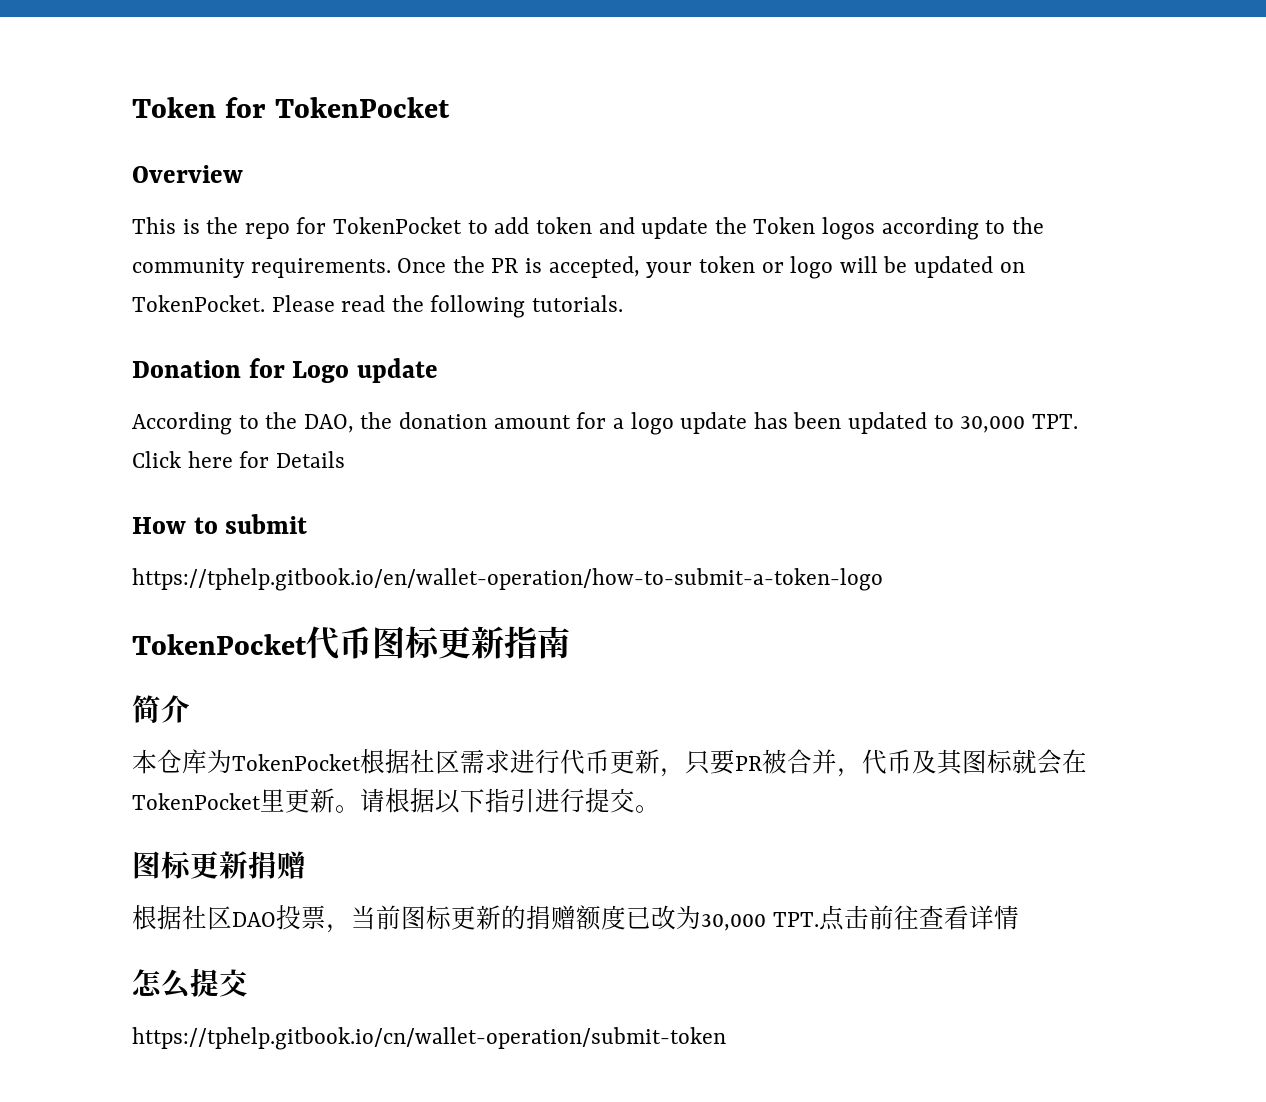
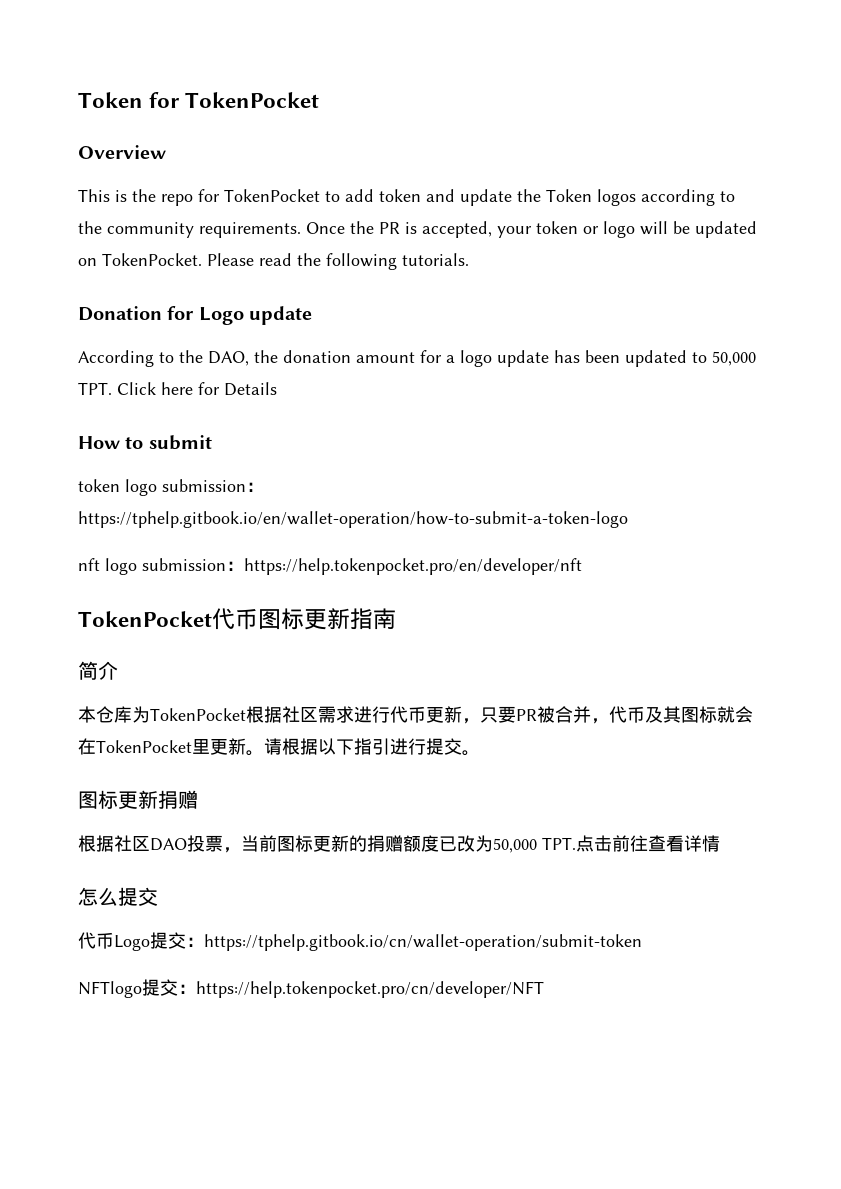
- According to the DAO, the donation amount for a logo update has been updated to 30,000 TPT. Click here for Details
+ According to the DAO, the donation amount for a logo update has been updated to 50,000 TPT. Click here for Details
- https://tphelp.gitbook.io/en/wallet-operation/how-to-submit-a-token-logo
+ token logo submission：https://tphelp.gitbook.io/en/wallet-operation/how-to-submit-a-token-logo
+ nft logo submission：https://help.tokenpocket.pro/en/developer/nft
- 根据社区DAO投票，当前图标更新的捐赠额度已改为30,000 TPT.点击前往查看详情
+ 根据社区DAO投票，当前图标更新的捐赠额度已改为50,000 TPT.点击前往查看详情
- https://tphelp.gitbook.io/cn/wallet-operation/submit-token
+ 代币Logo提交：https://tphelp.gitbook.io/cn/wallet-operation/submit-token
+ NFTlogo提交：https://help.tokenpocket.pro/cn/developer/NFT

